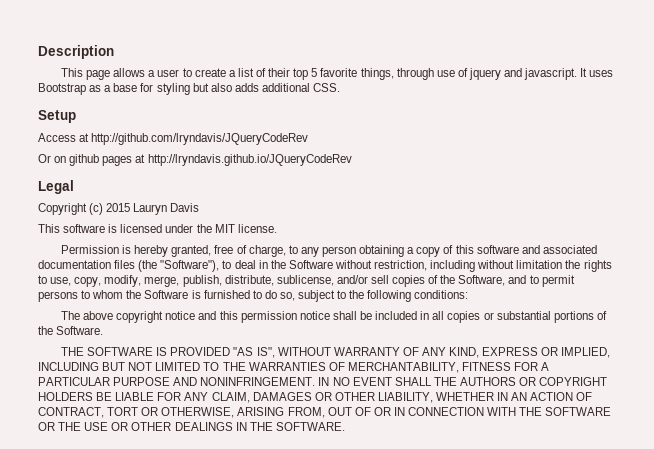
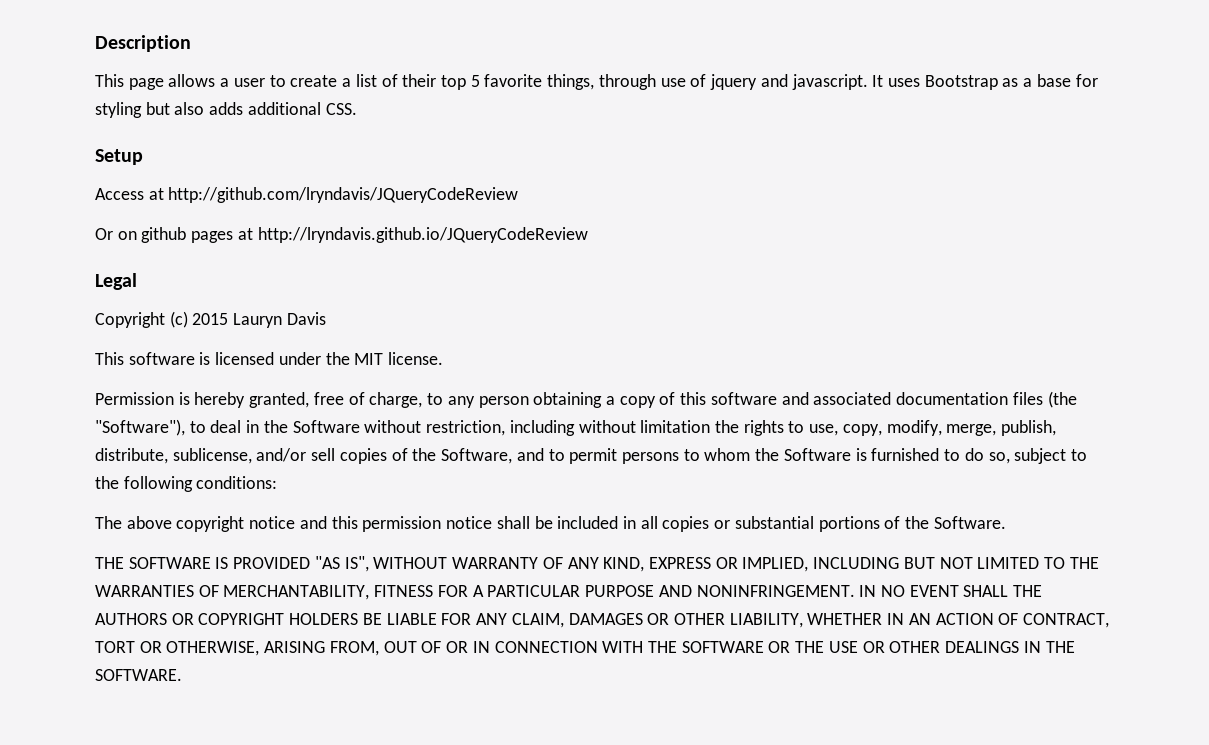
- Access at http://github.com/lryndavis/JQueryCodeRev
+ Access at http://github.com/lryndavis/JQueryCodeReview
- Or on github pages at http://lryndavis.github.io/JQueryCodeRev
+ Or on github pages at http://lryndavis.github.io/JQueryCodeReview

